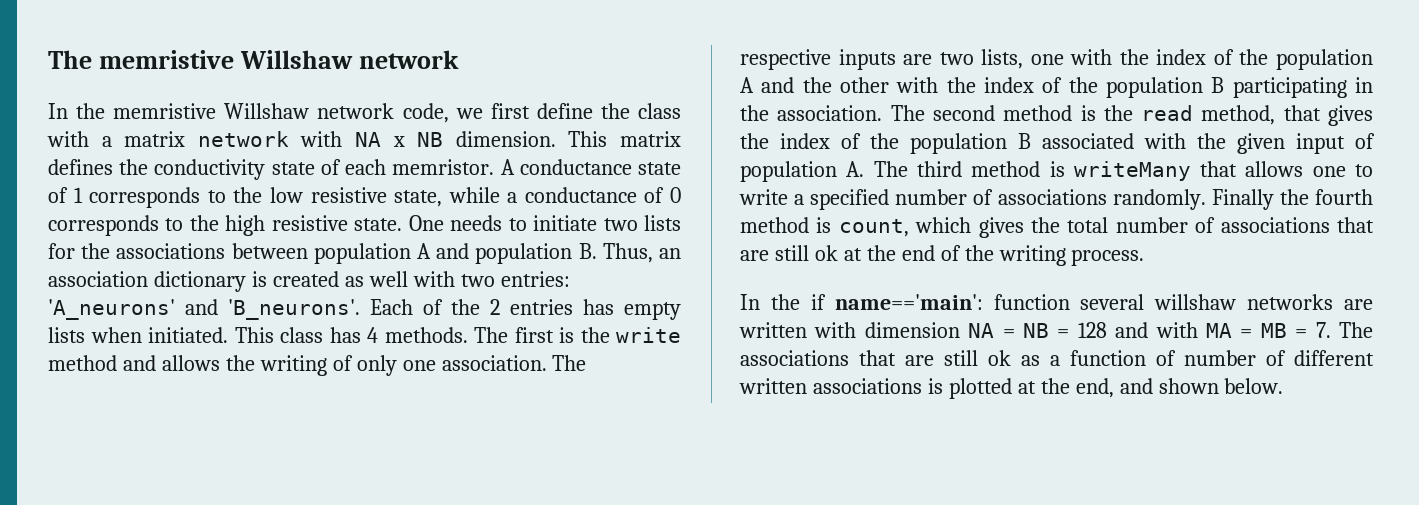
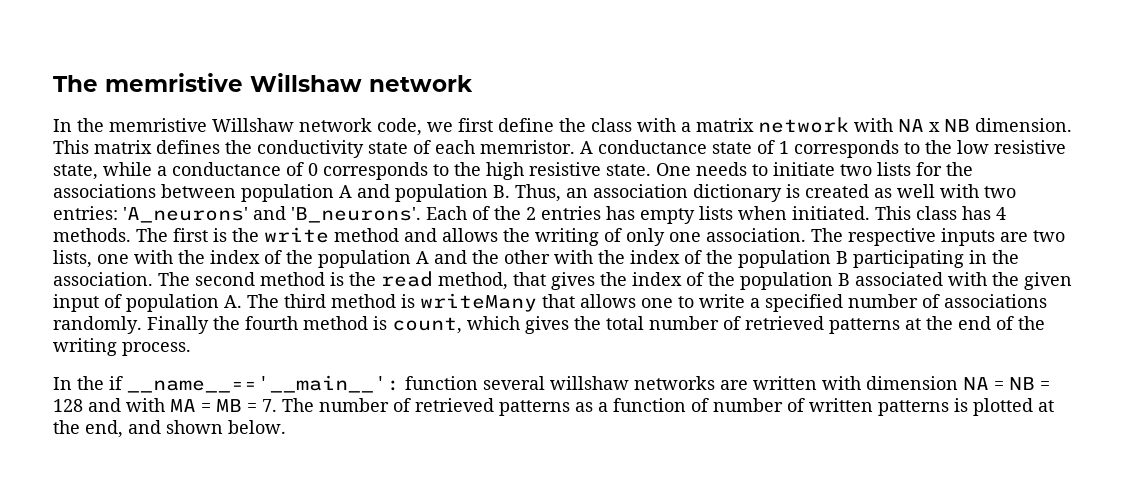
- Finally the fourth method is count, which gives the total number of associations that are still ok at the end of the writing process.
+ Finally the fourth method is count, which gives the total number of retrieved patterns at the end of the writing process.
- In the if name=='main': function several willshaw networks are written with dimension NA = NB = 128 and with MA = MB = 7. The associations that are still ok as a function of number of different written associations is plotted at the end, and shown below.
+ In the if __name__=='__main__': function several willshaw networks are written with dimension NA = NB = 128 and with MA = MB = 7. The number of retrieved patterns as a function of number of written patterns is plotted at the end, and shown below.

